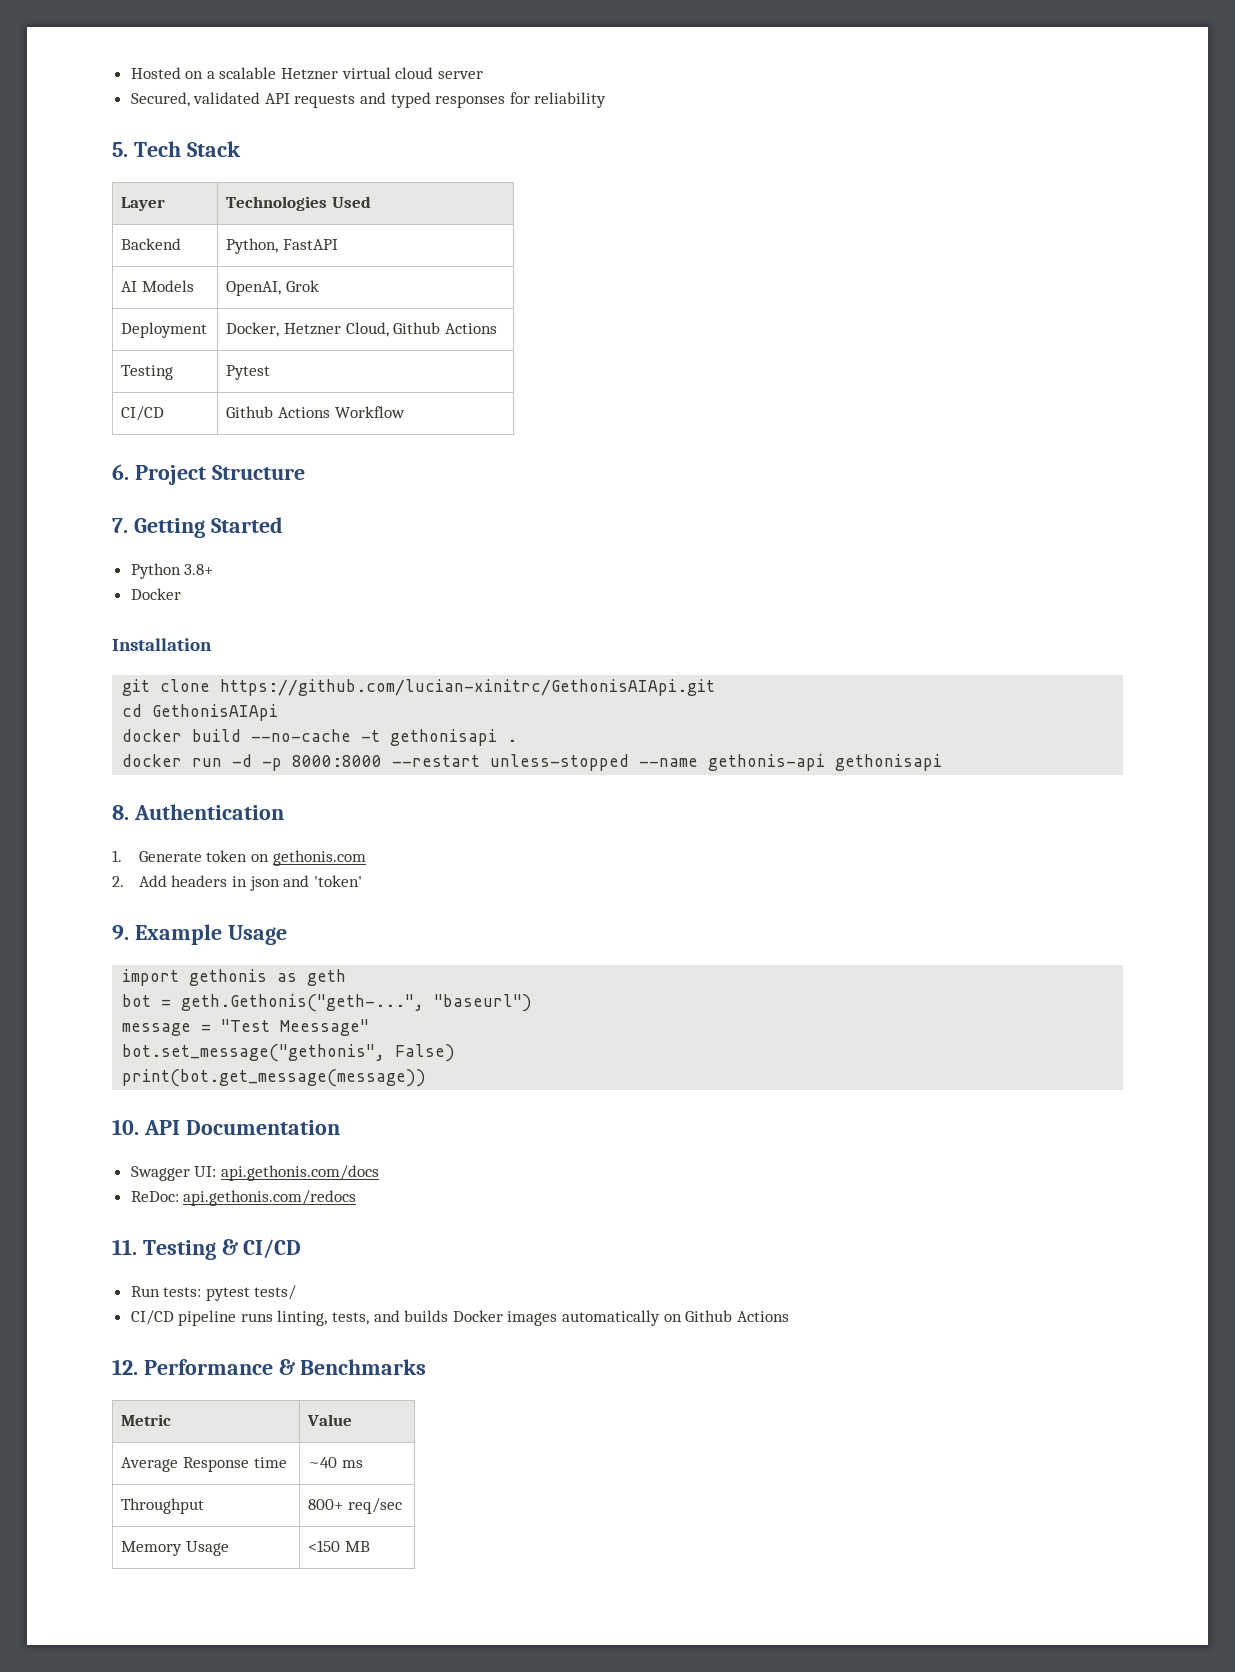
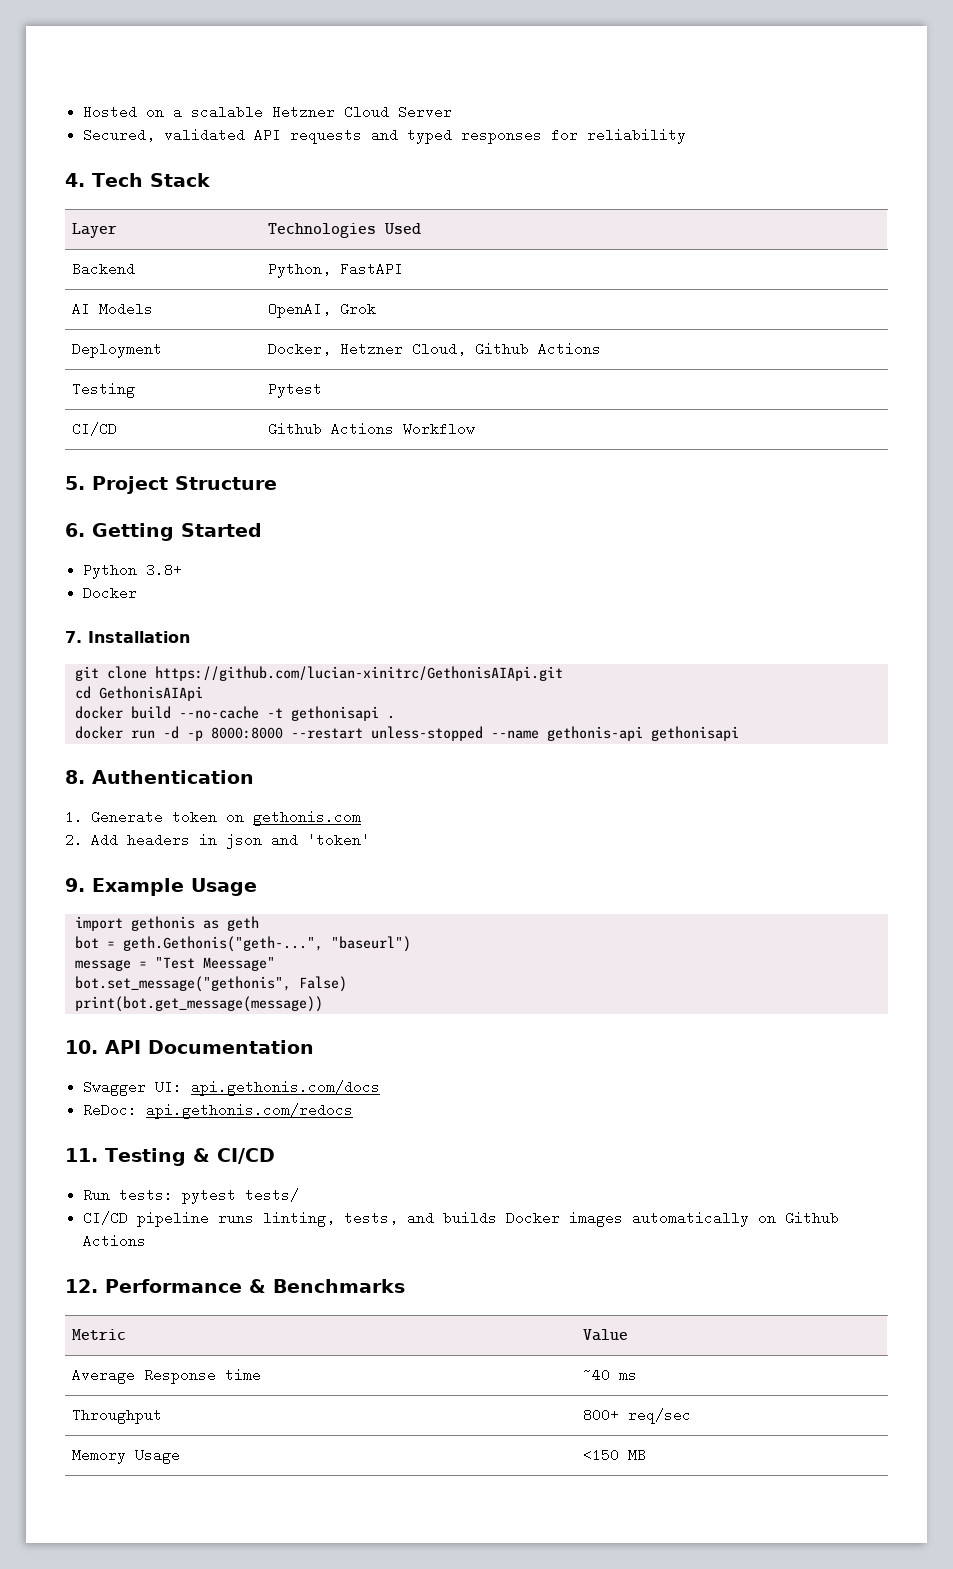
- Hosted on a scalable Hetzner virtual cloud server
+ Hosted on a scalable Hetzner Cloud Server
- 5. Tech Stack
+ 4. Tech Stack
- 6. Project Structure
+ 5. Project Structure
- 7. Getting Started
+ 6. Getting Started
- Installation
+ 7. Installation

